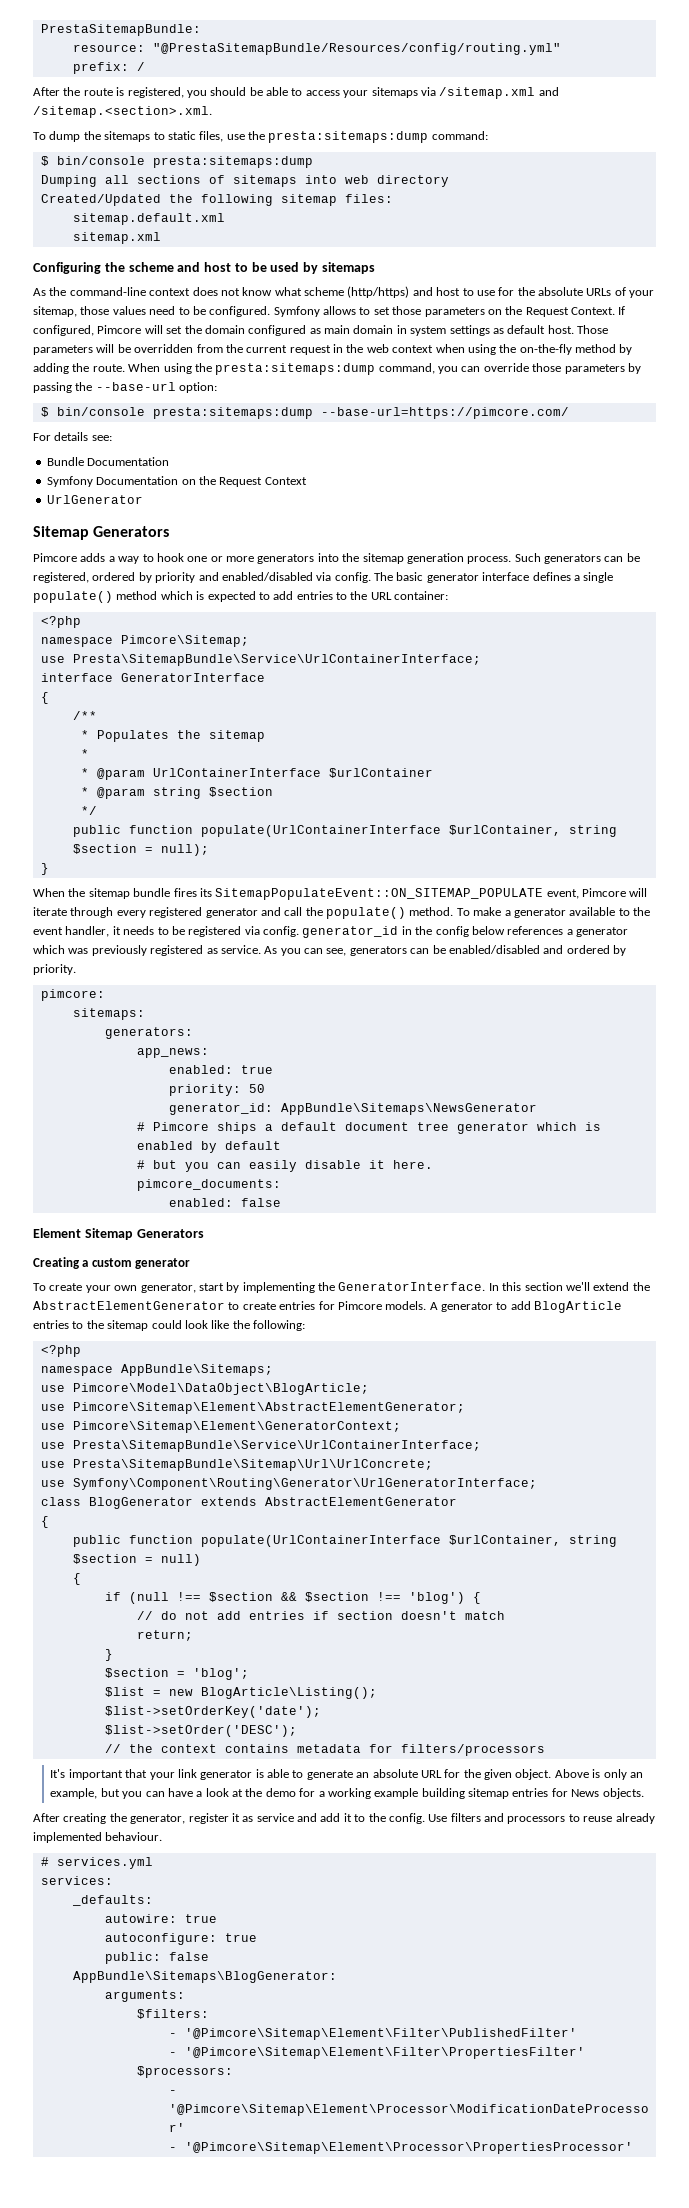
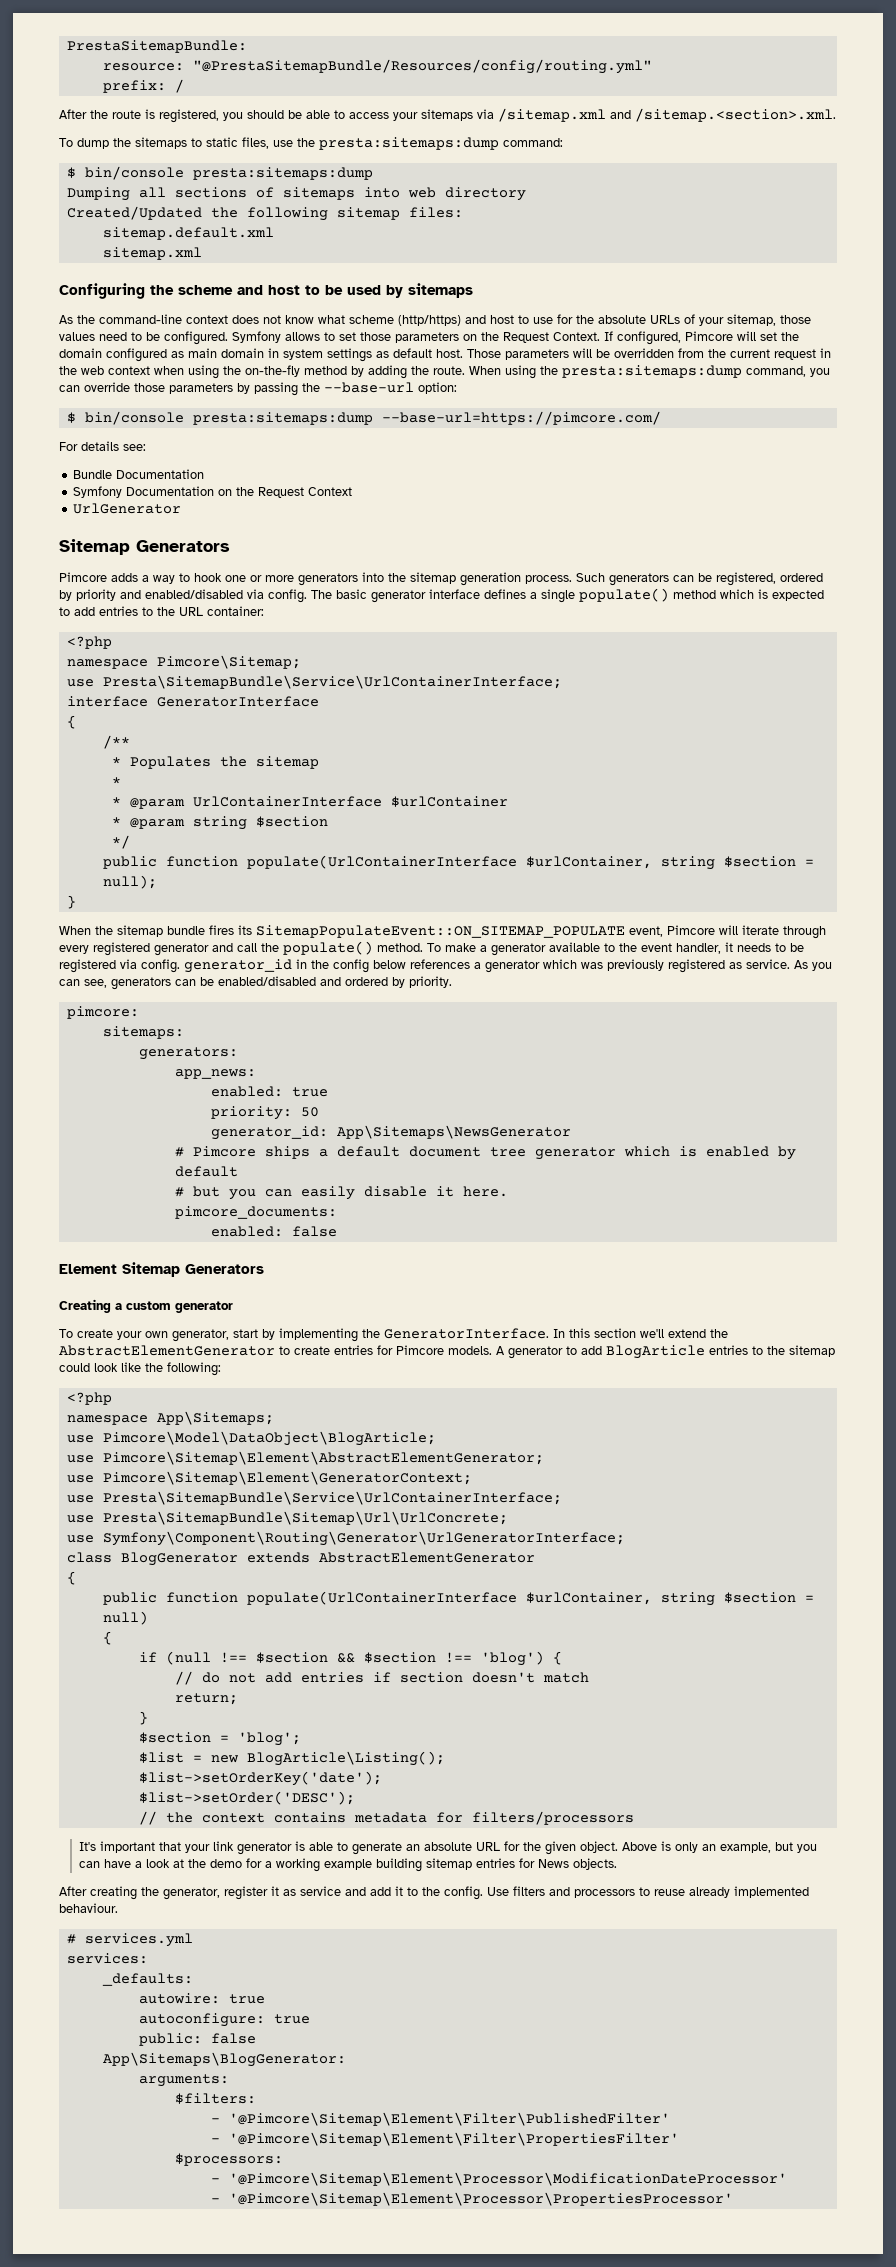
- generator_id: AppBundle\Sitemaps\NewsGenerator
+ generator_id: App\Sitemaps\NewsGenerator
- namespace AppBundle\Sitemaps;
+ namespace App\Sitemaps;
- AppBundle\Sitemaps\BlogGenerator:
+ App\Sitemaps\BlogGenerator:

